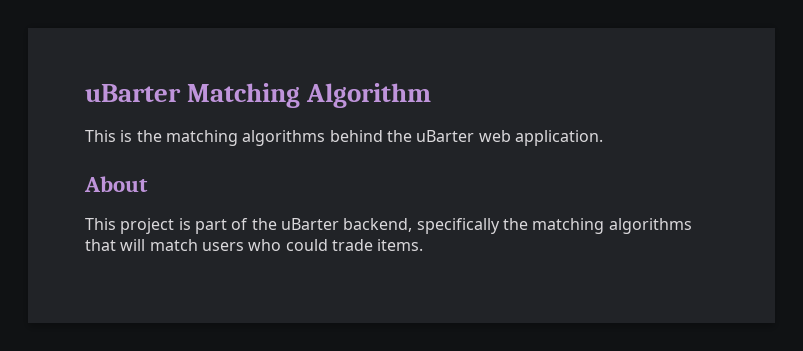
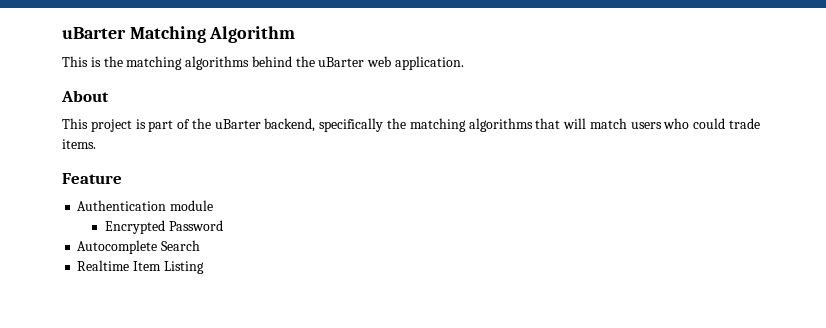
+ Feature
+ Authentication module
+ Encrypted Password
+ Autocomplete Search
+ Realtime Item Listing

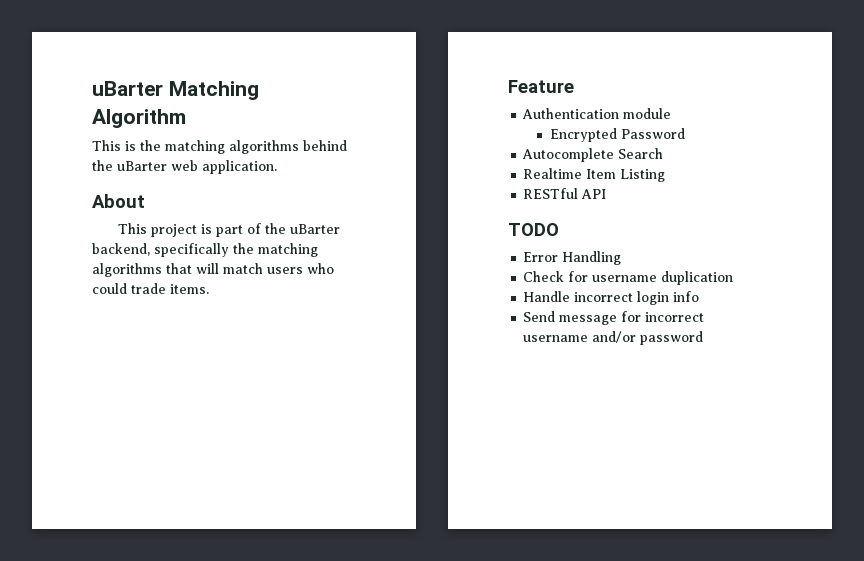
+ RESTful API
+ TODO
+ Error Handling
+ Check for username duplication
+ Handle incorrect login info
+ Send message for incorrect username and/or password

